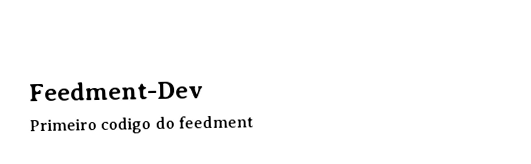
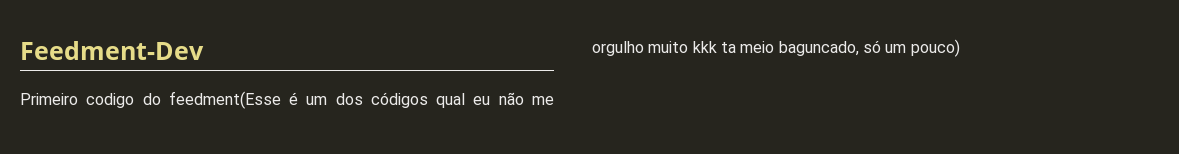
- Primeiro codigo do feedment
+ Primeiro codigo do feedment(Esse é um dos códigos qual eu não me orgulho muito kkk ta meio baguncado, só um pouco)

